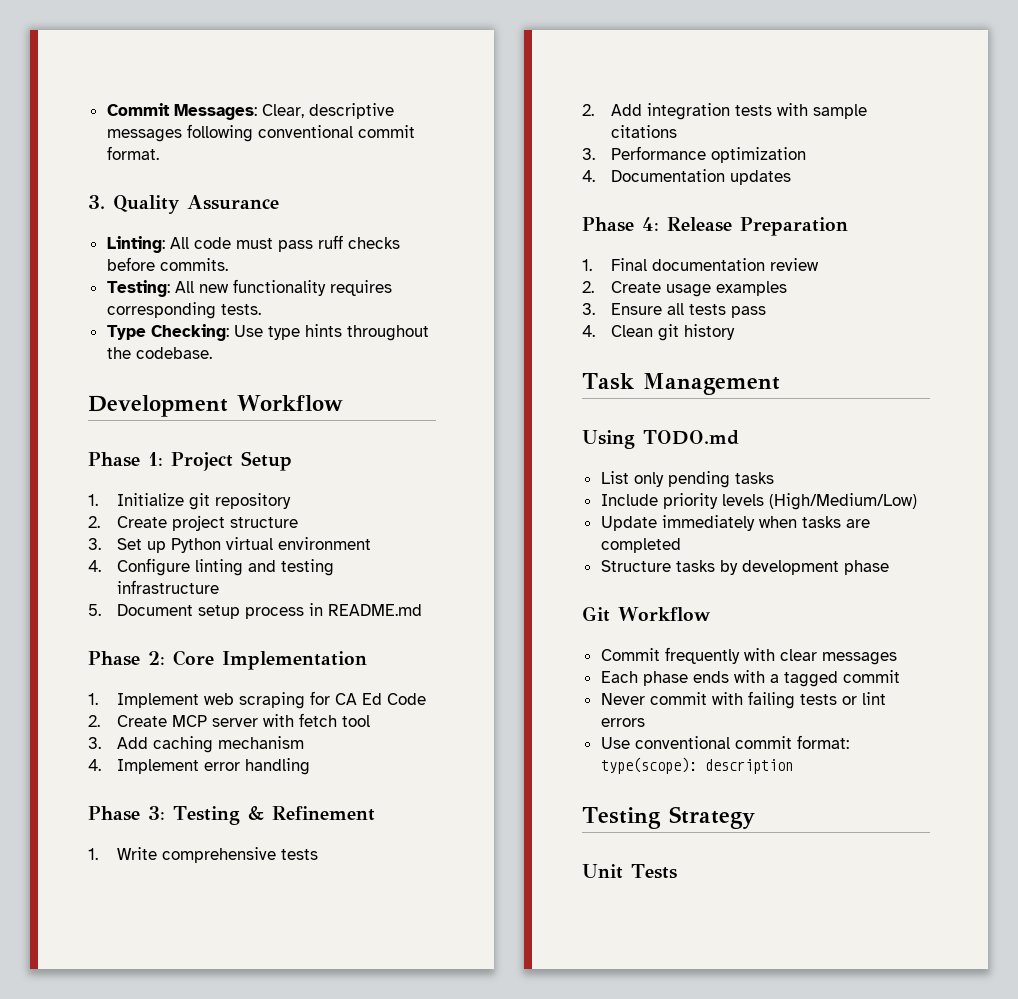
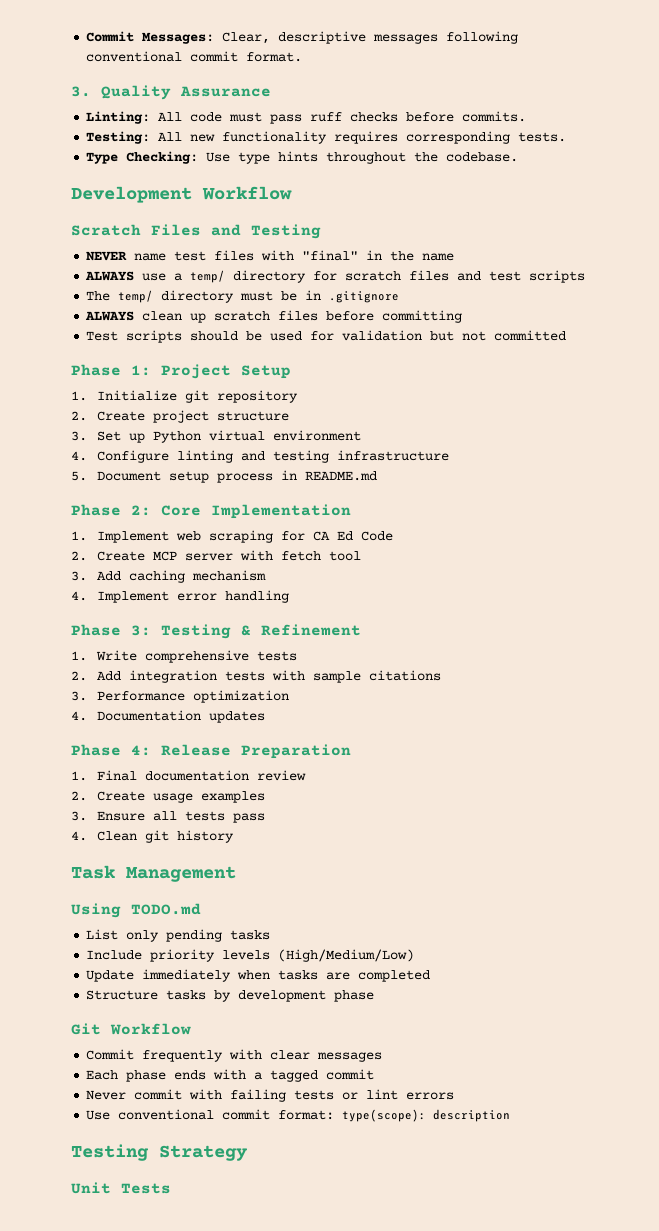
+ Scratch Files and Testing
+ NEVER name test files with "final" in the name
+ ALWAYS use a temp/ directory for scratch files and test scripts
+ The temp/ directory must be in .gitignore
+ ALWAYS clean up scratch files before committing
+ Test scripts should be used for validation but not committed

